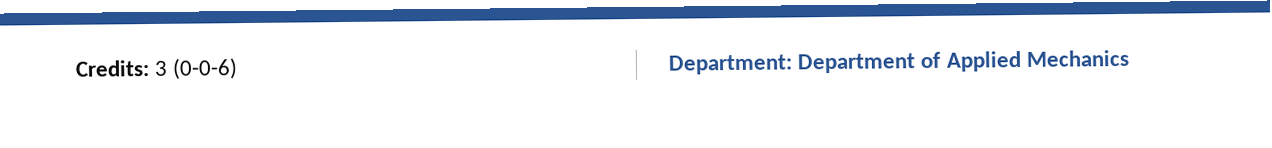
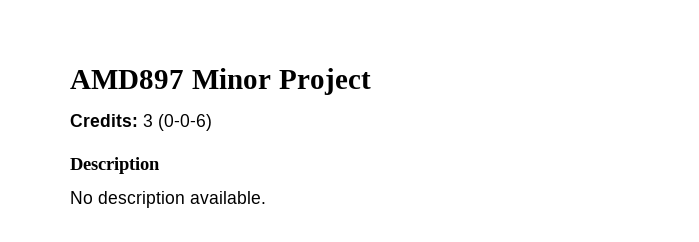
+ AMD897 Minor Project
- Department: Department of Applied Mechanics
+ Description
+ No description available.

